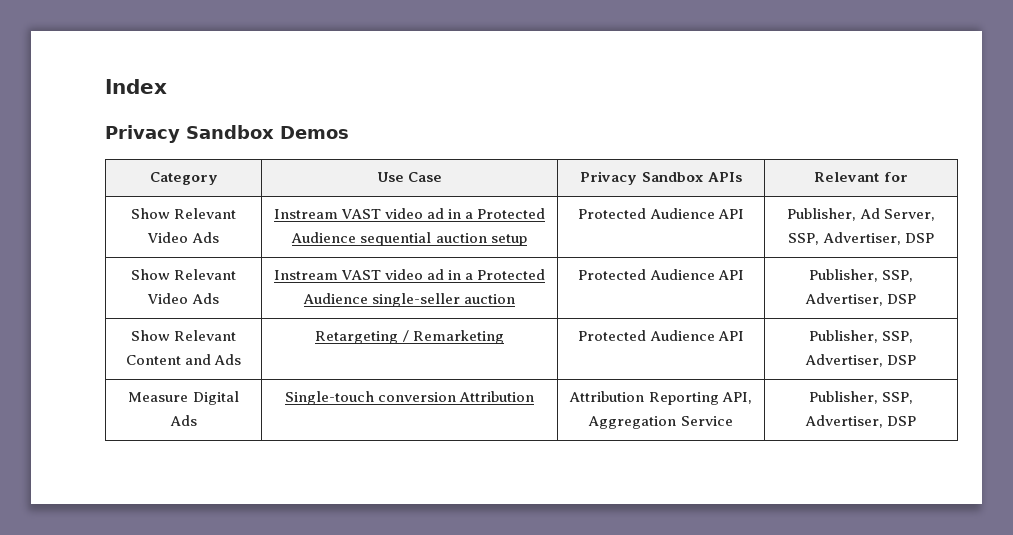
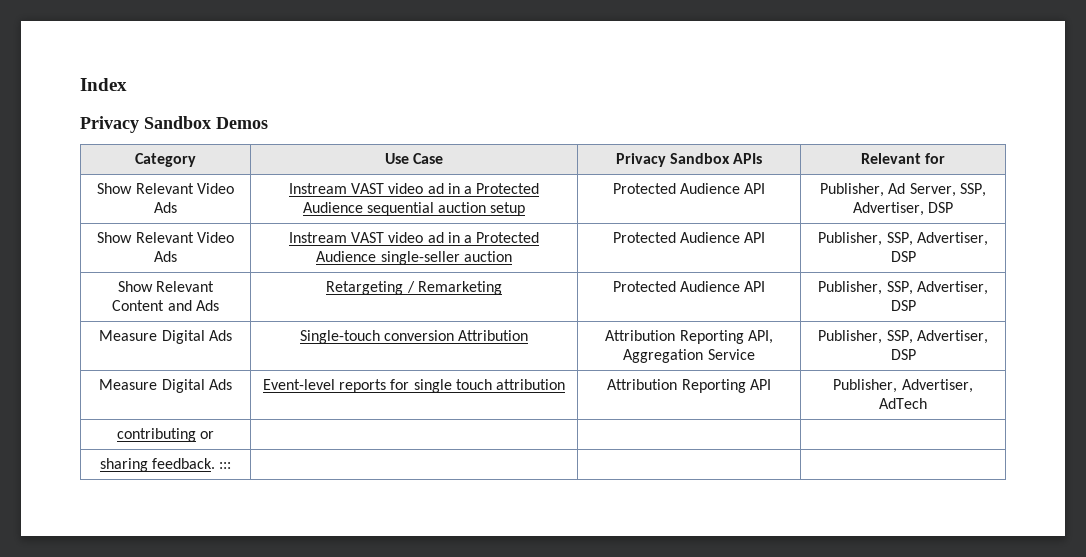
+ Measure Digital Ads | Event-level reports for single touch attribution | Attribution Reporting API | Publisher, Advertiser, AdTech
+ contributing or | | |
+ sharing feedback. ::: | | |

